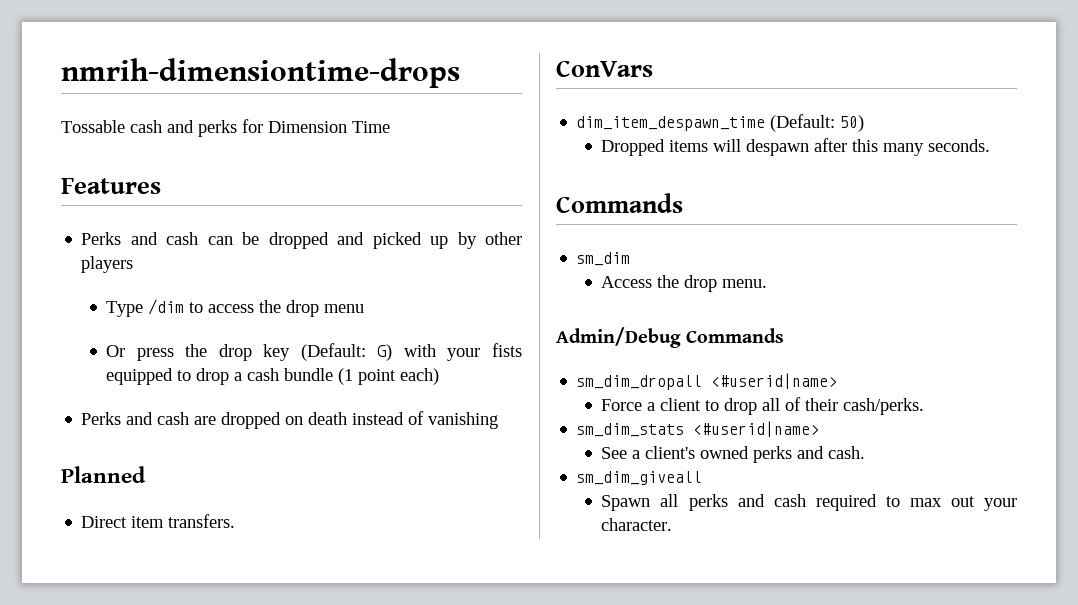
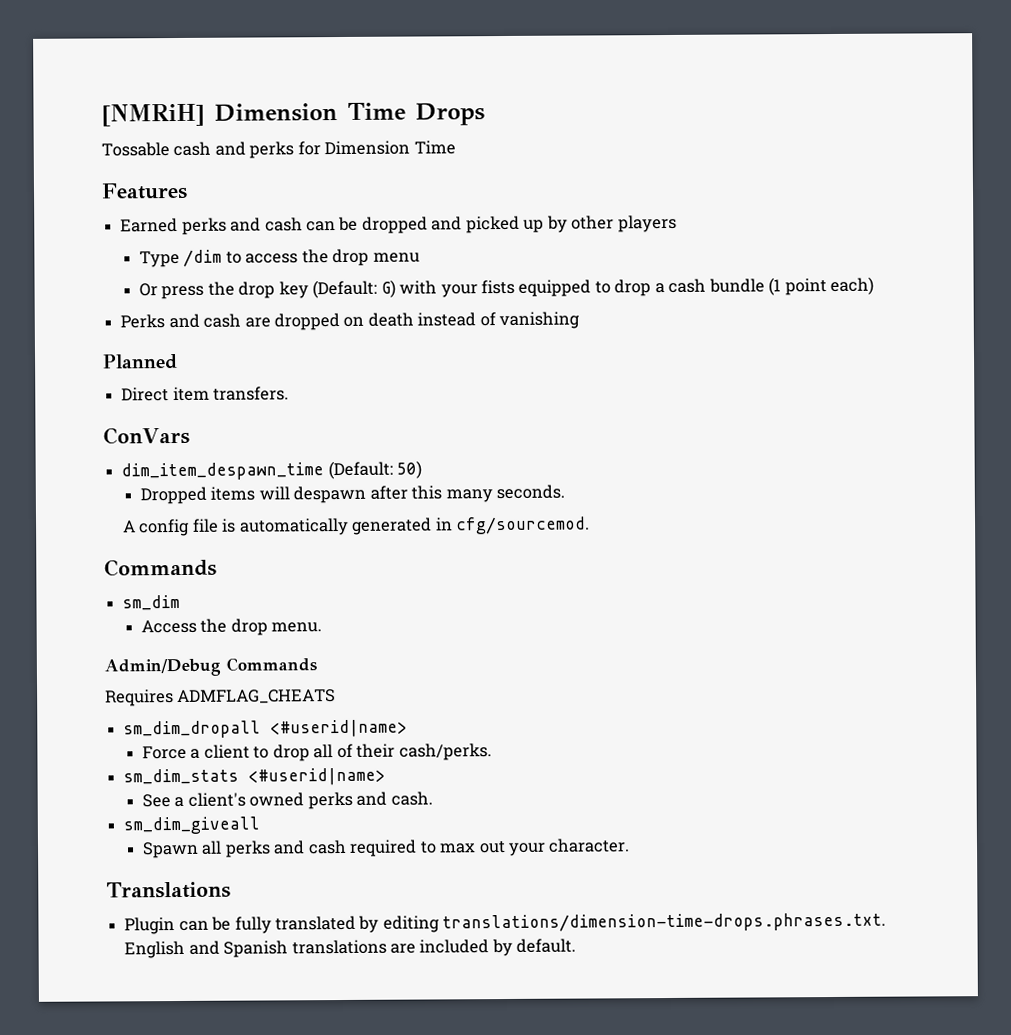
- nmrih-dimensiontime-drops
+ [NMRiH] Dimension Time Drops
- Perks and cash can be dropped and picked up by other players
+ Earned perks and cash can be dropped and picked up by other players
+ A config file is automatically generated in cfg/sourcemod.
+ Requires ADMFLAG_CHEATS
+ Translations
+ Plugin can be fully translated by editing translations/dimension-time-drops.phrases.txt. English and Spanish translations are included by default.

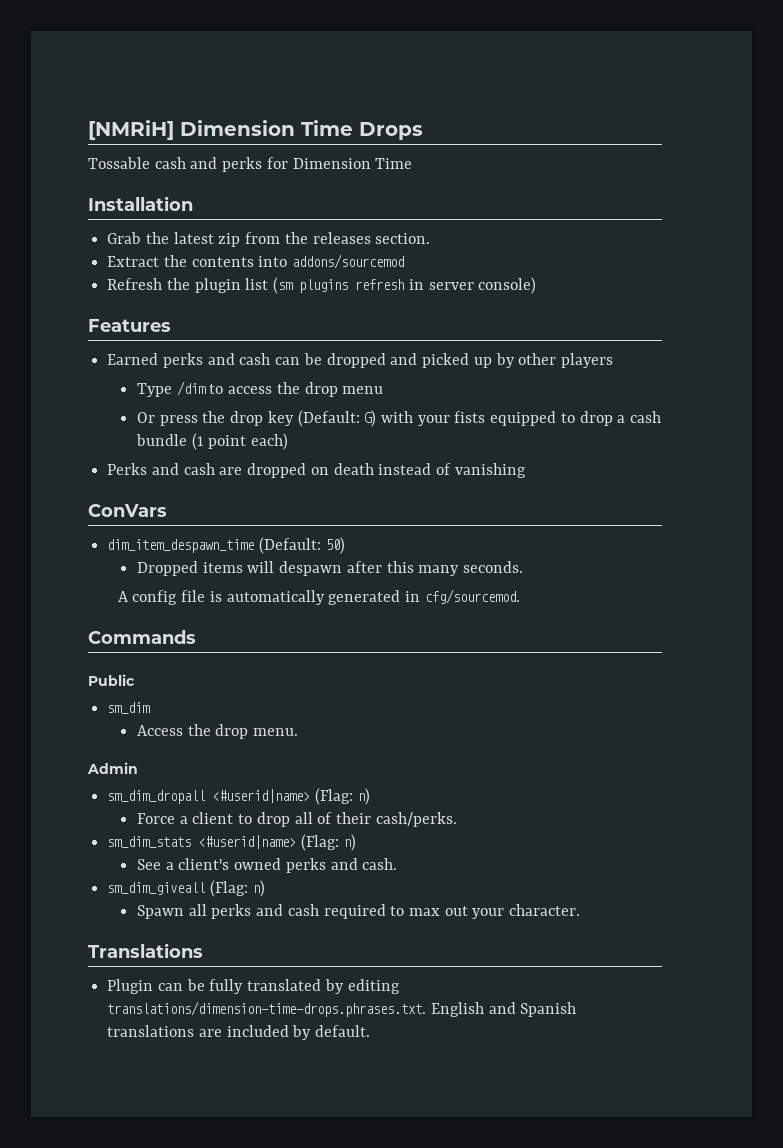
+ Installation
+ Grab the latest zip from the releases section.
+ Extract the contents into addons/sourcemod
+ Refresh the plugin list (sm plugins refresh in server console)
- Planned
- Direct item transfers.
+ Public
- Admin/Debug Commands
- Requires ADMFLAG_CHEATS
+ Admin
- sm_dim_dropall <#userid|name>
+ sm_dim_dropall <#userid|name> (Flag: n)
- sm_dim_stats <#userid|name>
+ sm_dim_stats <#userid|name> (Flag: n)
- sm_dim_giveall
+ sm_dim_giveall (Flag: n)

